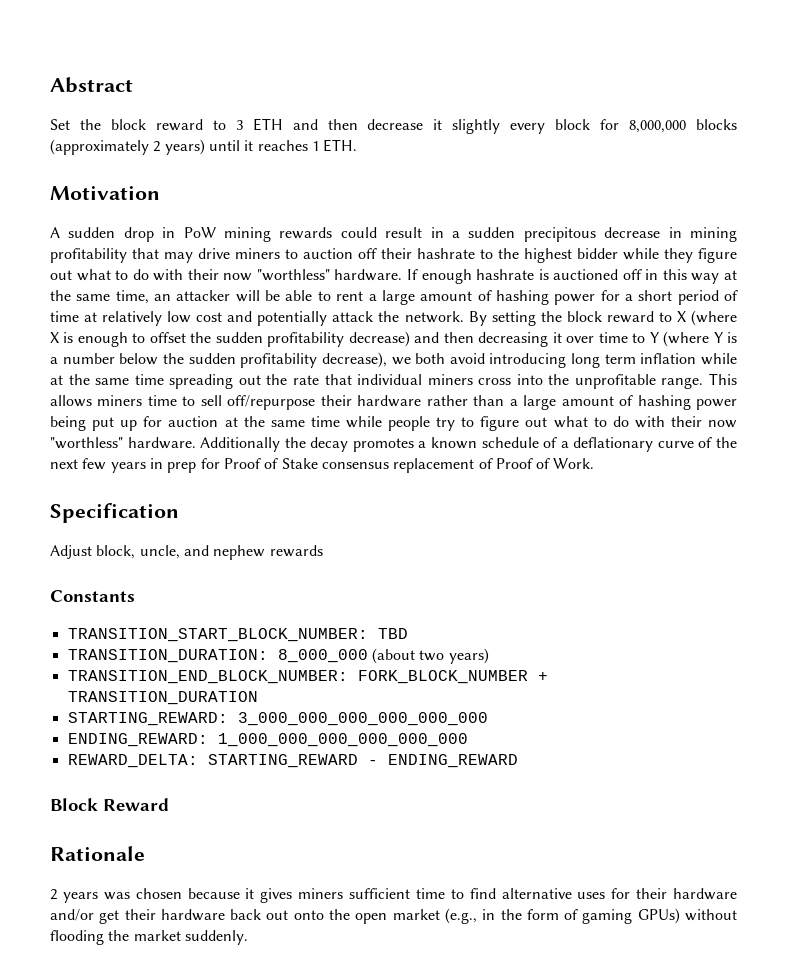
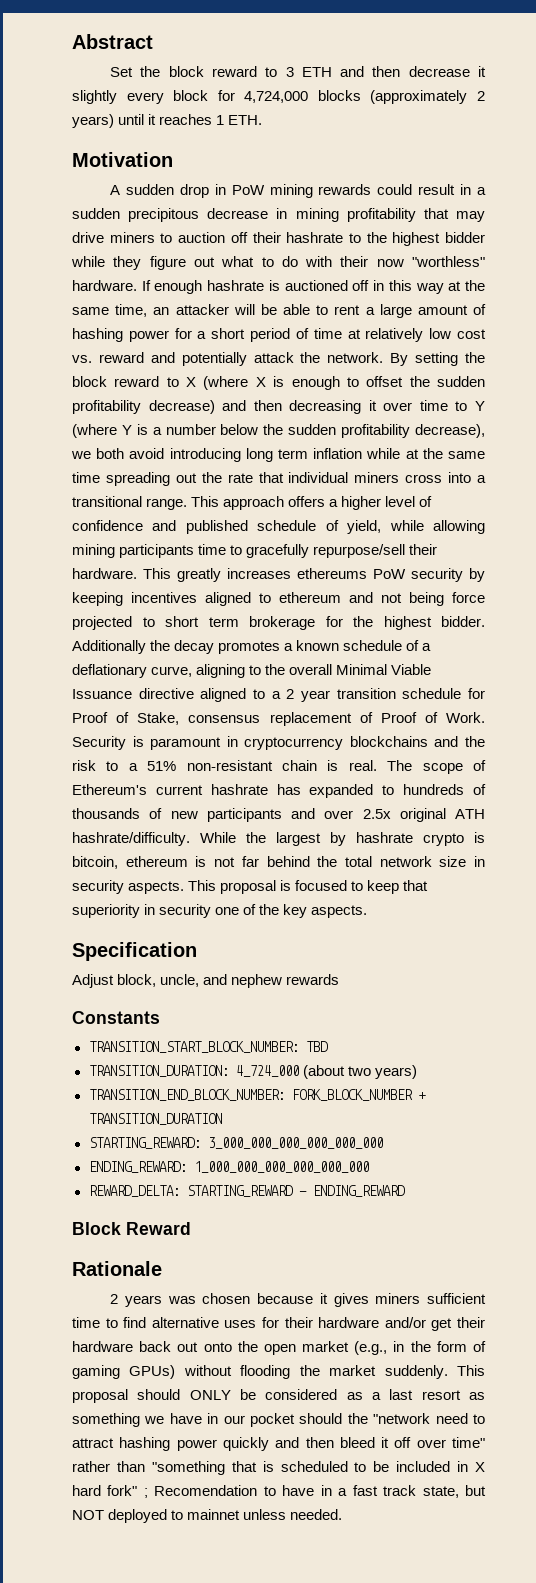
- Set the block reward to 3 ETH and then decrease it slightly every block for 8,000,000 blocks (approximately 2 years) until it reaches 1 ETH.
+ Set the block reward to 3 ETH and then decrease it slightly every block for 4,724,000 blocks (approximately 2 years) until it reaches 1 ETH.
- If enough hashrate is auctioned off in this way at the same time, an attacker will be able to rent a large amount of hashing power for a short period of time at relatively low cost and potentially attack the network.
+ If enough hashrate is auctioned off in this way at the same time, an attacker will be able to rent a large amount of hashing power for a short period of time at relatively low cost vs. reward and potentially attack the network.
- By setting the block reward to X (where X is enough to offset the sudden profitability decrease) and then decreasing it over time to Y (where Y is a number below the sudden profitability decrease), we both avoid introducing long term inflation while at the same time spreading out the rate that individual miners cross into the unprofitable range. This allows miners time to sell off/repurpose their hardware rather than a large amount of hashing power being put up for auction at the same time while people try to figure out what to do with their now "worthless" hardware.
+ By setting the block reward to X (where X is enough to offset the sudden profitability decrease) and then decreasing it over time to Y (where Y is a number below the sudden profitability decrease), we both avoid introducing long term inflation while at the same time spreading out the rate that individual miners cross into a transitional range. This approach offers a higher level of confidence and published schedule of yield, while allowing mining participants time to gracefully repurpose/sell their hardware. This greatly increases ethereums PoW security by keeping incentives aligned to ethereum and not being force projected to short term brokerage for the highest bidder.
- Additionally the decay promotes a known schedule of a deflationary curve of the next few years in prep for Proof of Stake consensus replacement of Proof of Work.
+ Additionally the decay promotes a known schedule of a deflationary curve, aligning to the overall Minimal Viable Issuance directive aligned to a 2 year transition schedule for Proof of Stake, consensus replacement of Proof of Work. Security is paramount in cryptocurrency blockchains and the risk to a 51% non-resistant chain is real. The scope of Ethereum's current hashrate has expanded to hundreds of thousands of new participants and over 2.5x original ATH hashrate/difficulty. While the largest by hashrate crypto is bitcoin, ethereum is not far behind the total network size in security aspects. This proposal is focused to keep that superiority in security one of the key aspects.
- TRANSITION_DURATION: 8_000_000 (about two years)
+ TRANSITION_DURATION: 4_724_000 (about two years)
+ This proposal should ONLY be considered as a last resort as something we have in our pocket should the "network need to attract hashing power quickly and then bleed it off over time" rather than "something that is scheduled to be included in X hard fork" ; Recomendation to have in a fast track state, but NOT deployed to mainnet unless needed.

